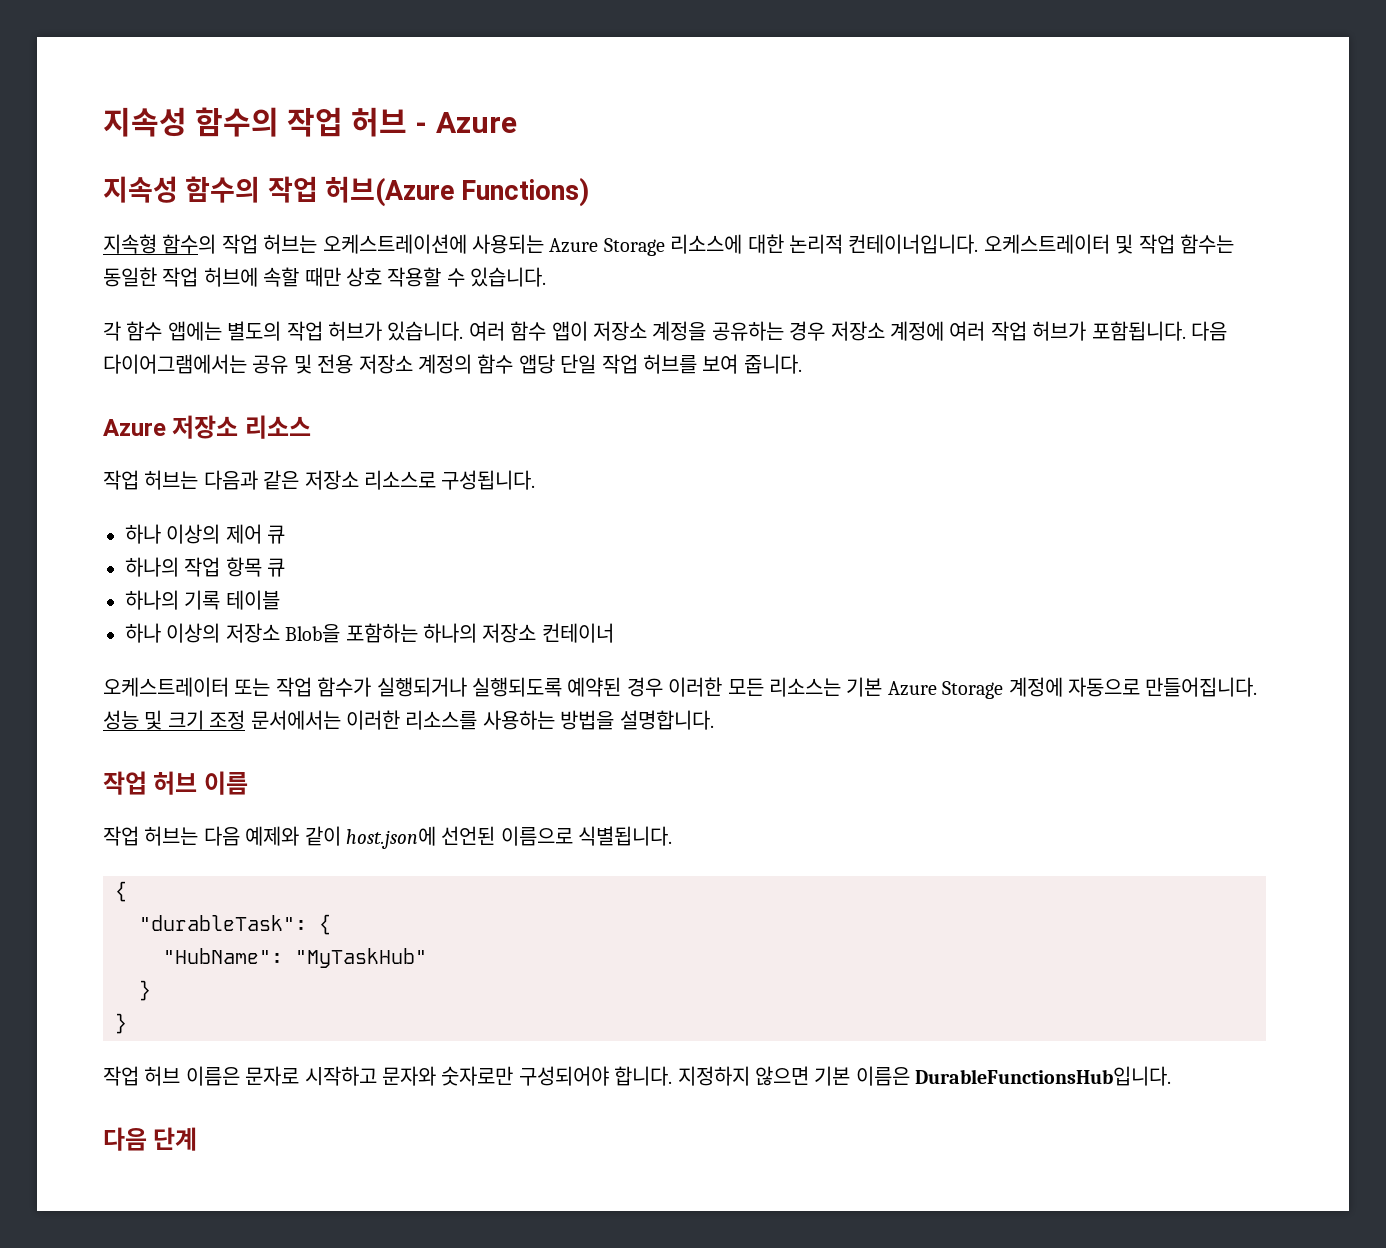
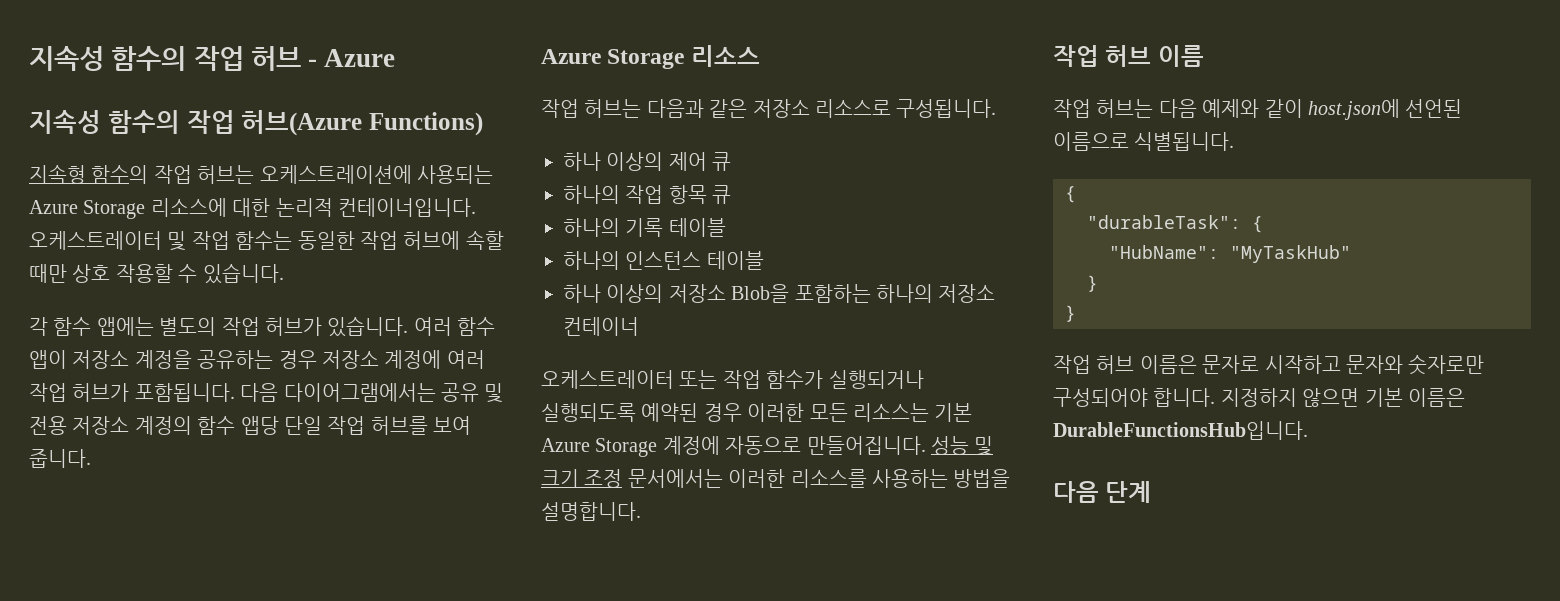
- Azure 저장소 리소스
+ Azure Storage 리소스
+ 하나의 인스턴스 테이블

